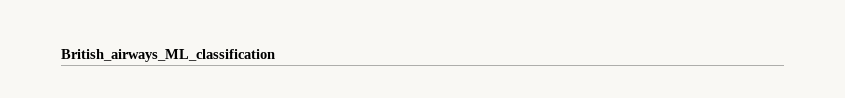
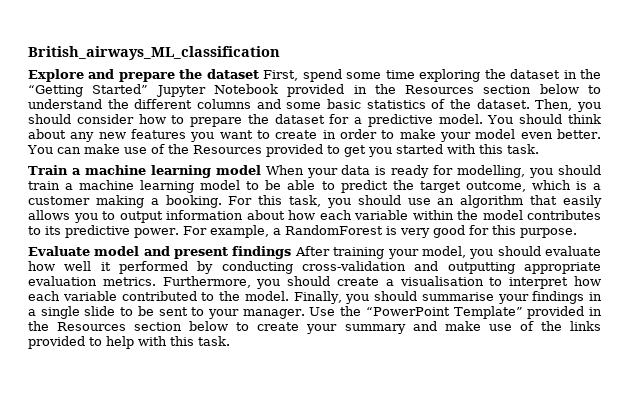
+ Explore and prepare the dataset First, spend some time exploring the dataset in the “Getting Started” Jupyter Notebook provided in the Resources section below to understand the different columns and some basic statistics of the dataset. Then, you should consider how to prepare the dataset for a predictive model. You should think about any new features you want to create in order to make your model even better. You can make use of the Resources provided to get you started with this task.
+ Train a machine learning model When your data is ready for modelling, you should train a machine learning model to be able to predict the target outcome, which is a customer making a booking. For this task, you should use an algorithm that easily allows you to output information about how each variable within the model contributes to its predictive power. For example, a RandomForest is very good for this purpose.
+ Evaluate model and present findings After training your model, you should evaluate how well it performed by conducting cross-validation and outputting appropriate evaluation metrics. Furthermore, you should create a visualisation to interpret how each variable contributed to the model. Finally, you should summarise your findings in a single slide to be sent to your manager. Use the “PowerPoint Template” provided in the Resources section below to create your summary and make use of the links provided to help with this task.

